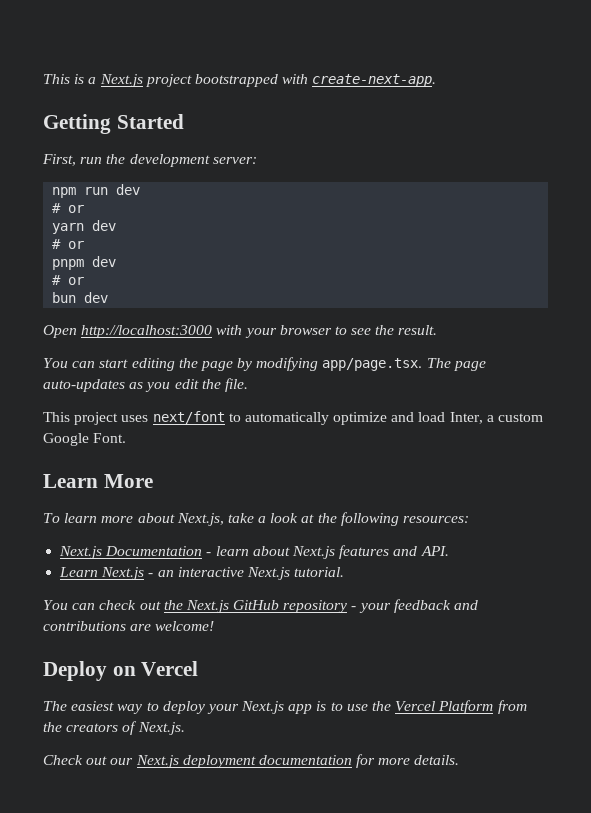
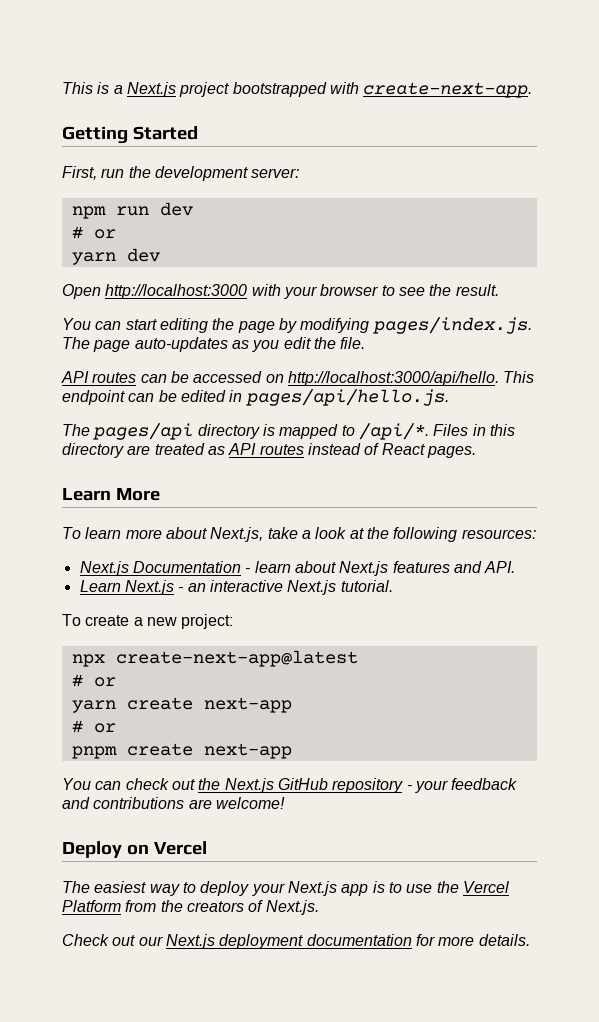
  yarn dev
- # or
- pnpm dev
- # or
- bun dev
- You can start editing the page by modifying app/page.tsx. The page auto-updates as you edit the file.
+ You can start editing the page by modifying pages/index.js. The page auto-updates as you edit the file.
- This project uses next/font to automatically optimize and load Inter, a custom Google Font.
+ API routes can be accessed on http://localhost:3000/api/hello. This endpoint can be edited in pages/api/hello.js.
+ The pages/api directory is mapped to /api/*. Files in this directory are treated as API routes instead of React pages.
+ To create a new project:
+ npx create-next-app@latest
+ # or
+ yarn create next-app
+ # or
+ pnpm create next-app

